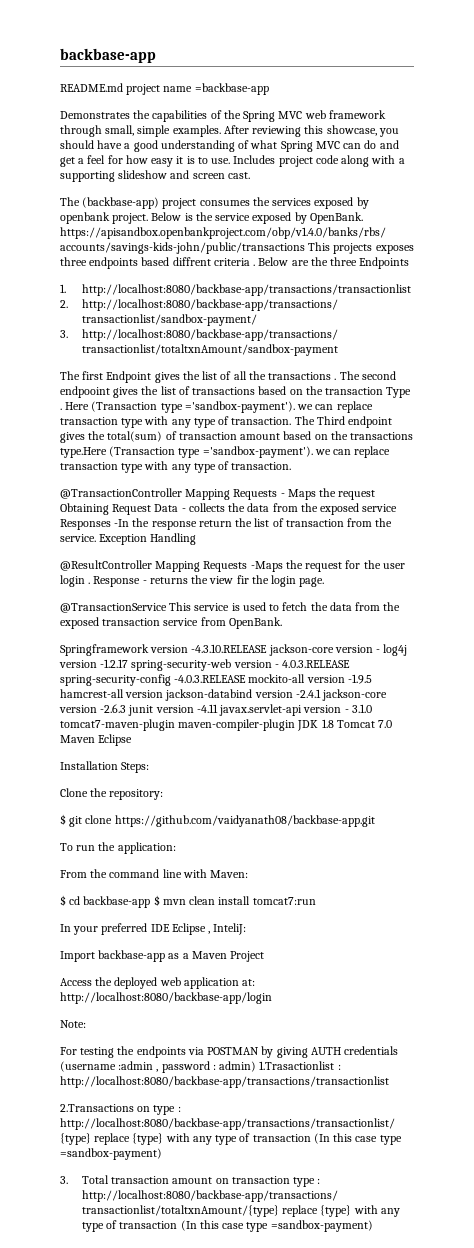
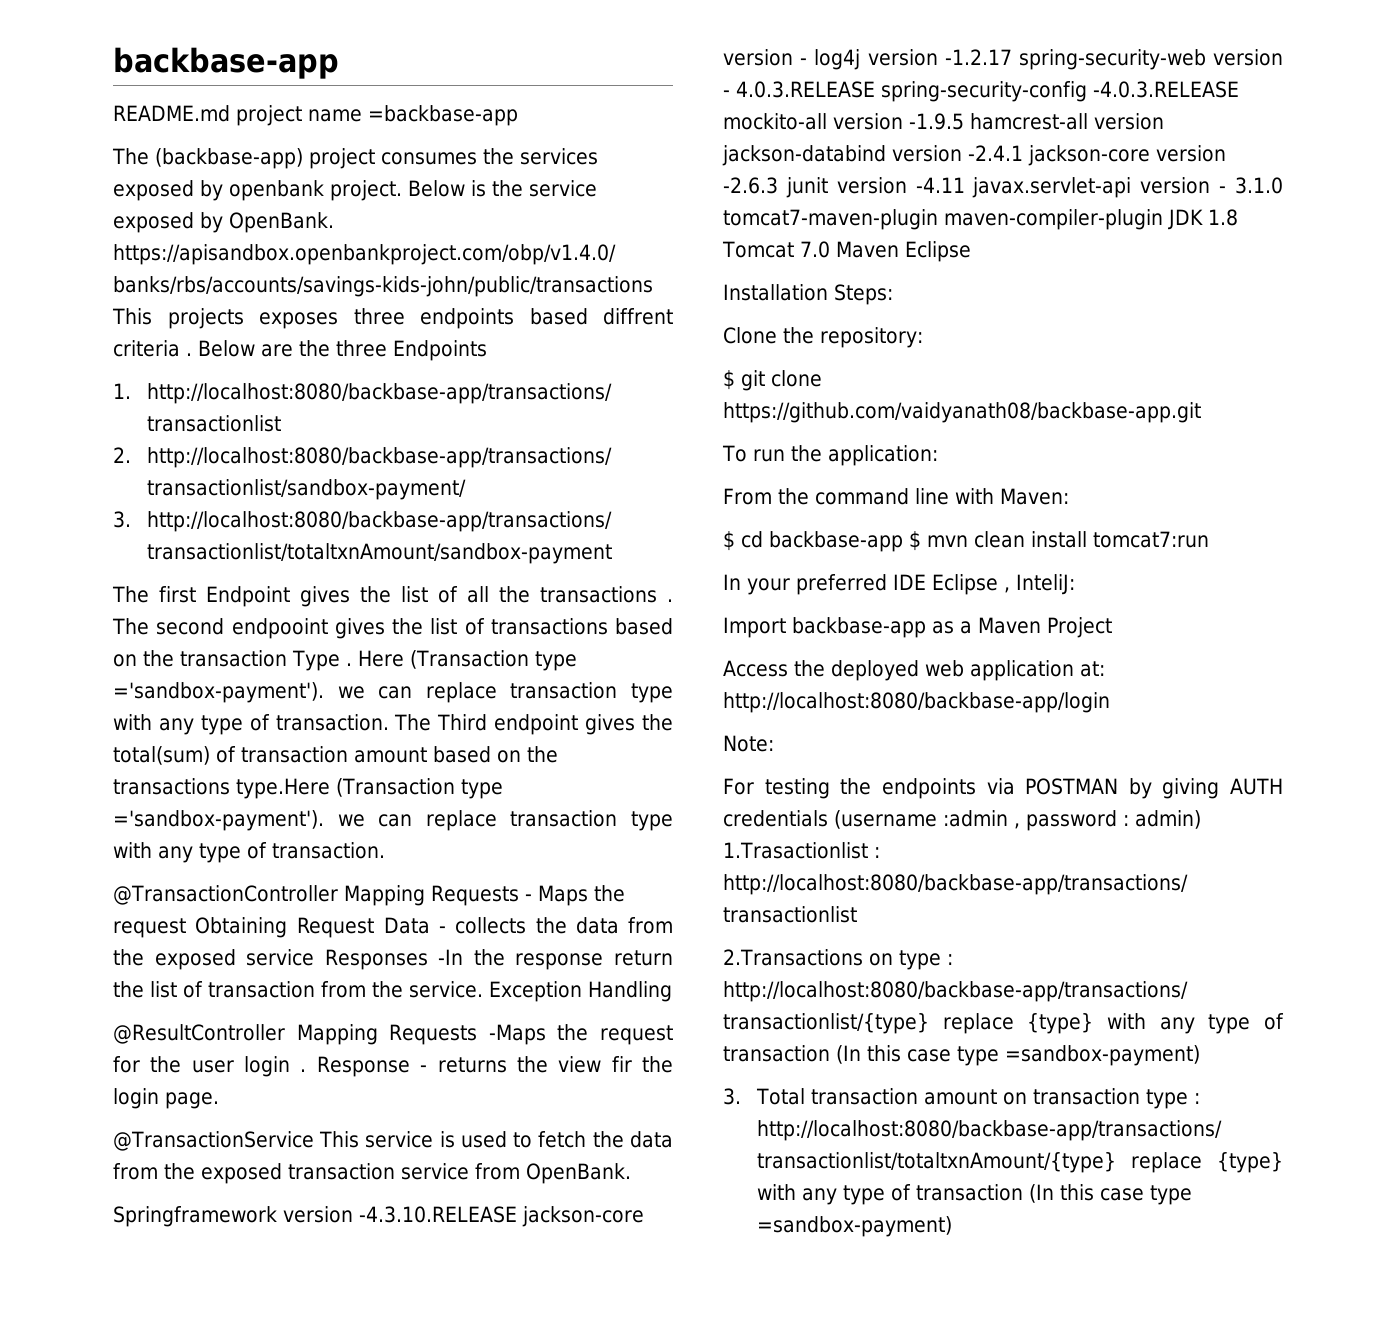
- Demonstrates the capabilities of the Spring MVC web framework through small, simple examples. After reviewing this showcase, you should have a good understanding of what Spring MVC can do and get a feel for how easy it is to use. Includes project code along with a supporting slideshow and screen cast.

